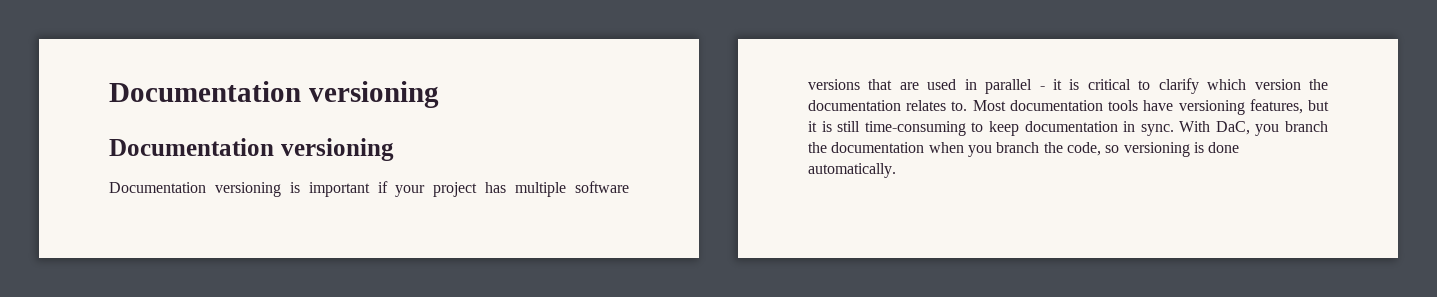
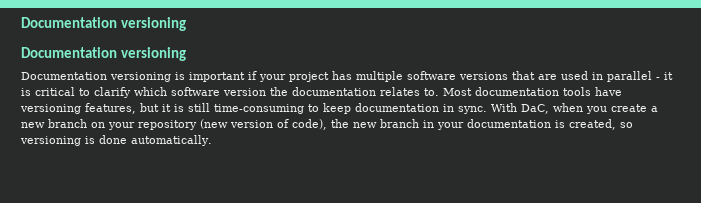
- Documentation versioning is important if your project has multiple software versions that are used in parallel - it is critical to clarify which version the documentation relates to.
+ Documentation versioning is important if your project has multiple software versions that are used in parallel - it is critical to clarify which software version the documentation relates to.
- With DaC, you branch the documentation when you branch the code, so versioning is done automatically.
+ With DaC, when you create a new branch on your repository (new version of code), the new branch in your documentation is created, so versioning is done automatically.

